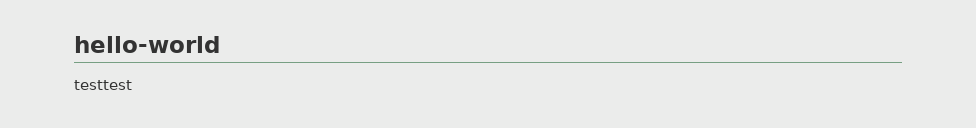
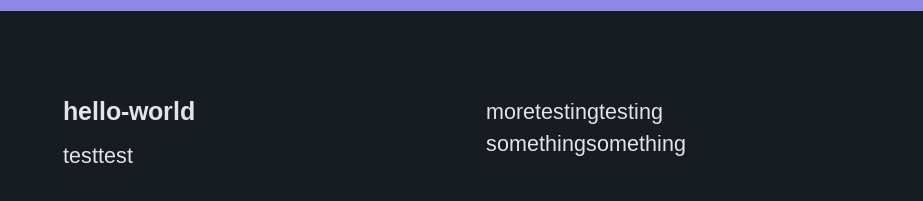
+ moretestingtesting somethingsomething

